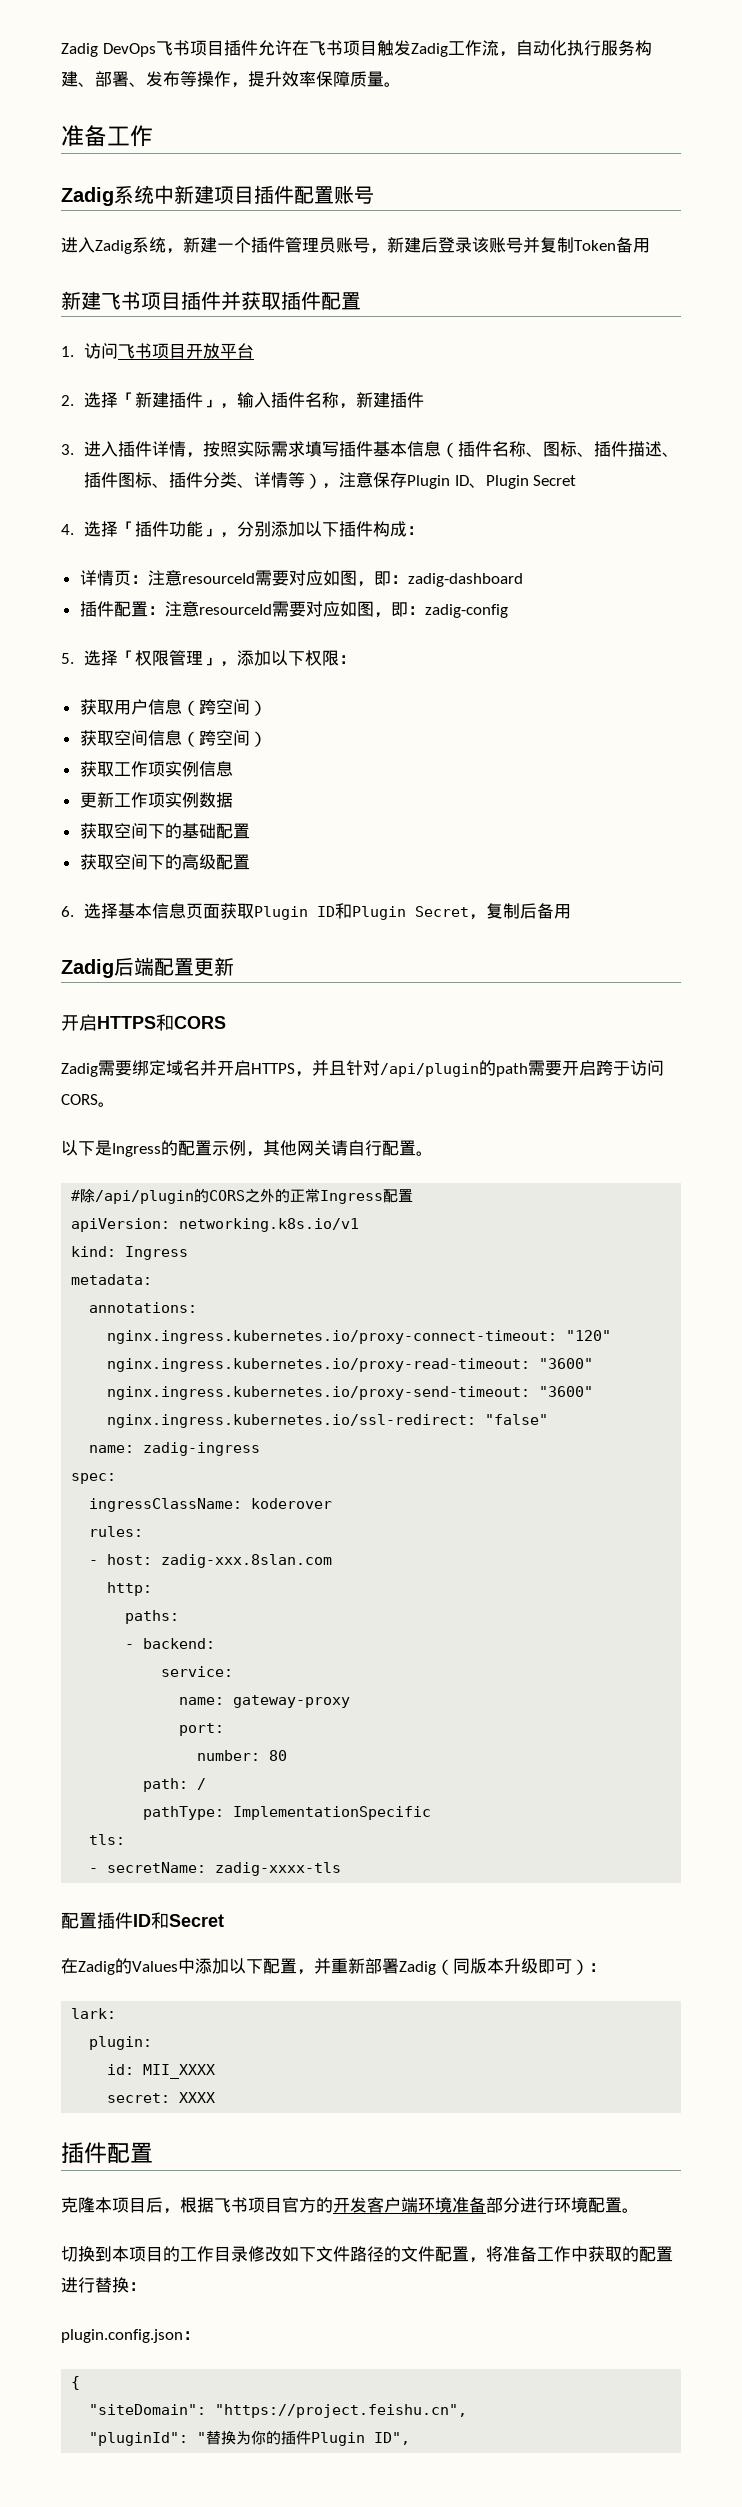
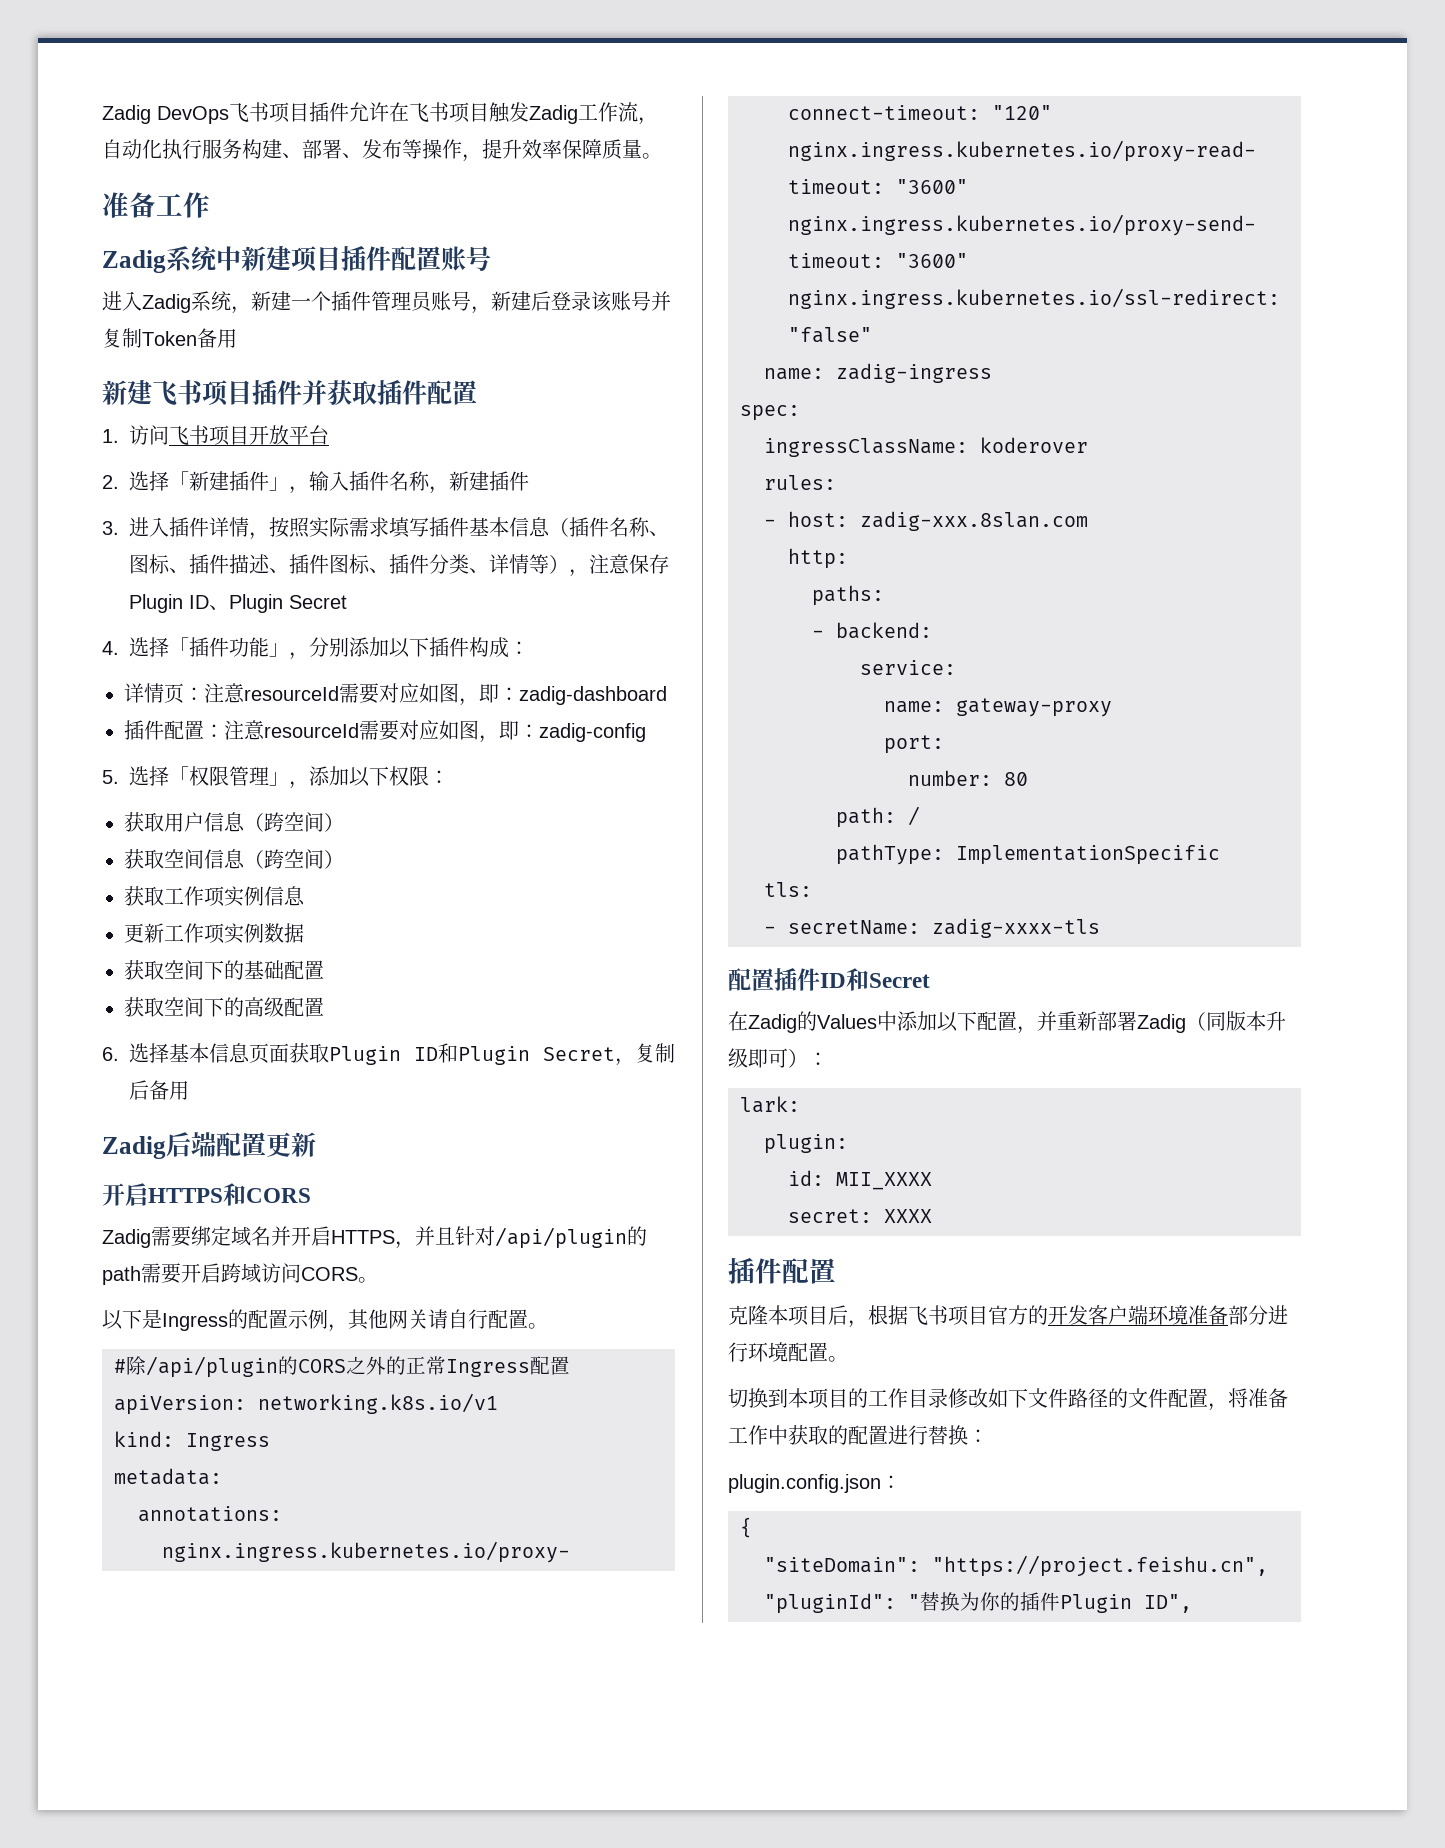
- Zadig需要绑定域名并开启HTTPS，并且针对/api/plugin的path需要开启跨于访问CORS。
+ Zadig需要绑定域名并开启HTTPS，并且针对/api/plugin的path需要开启跨域访问CORS。

